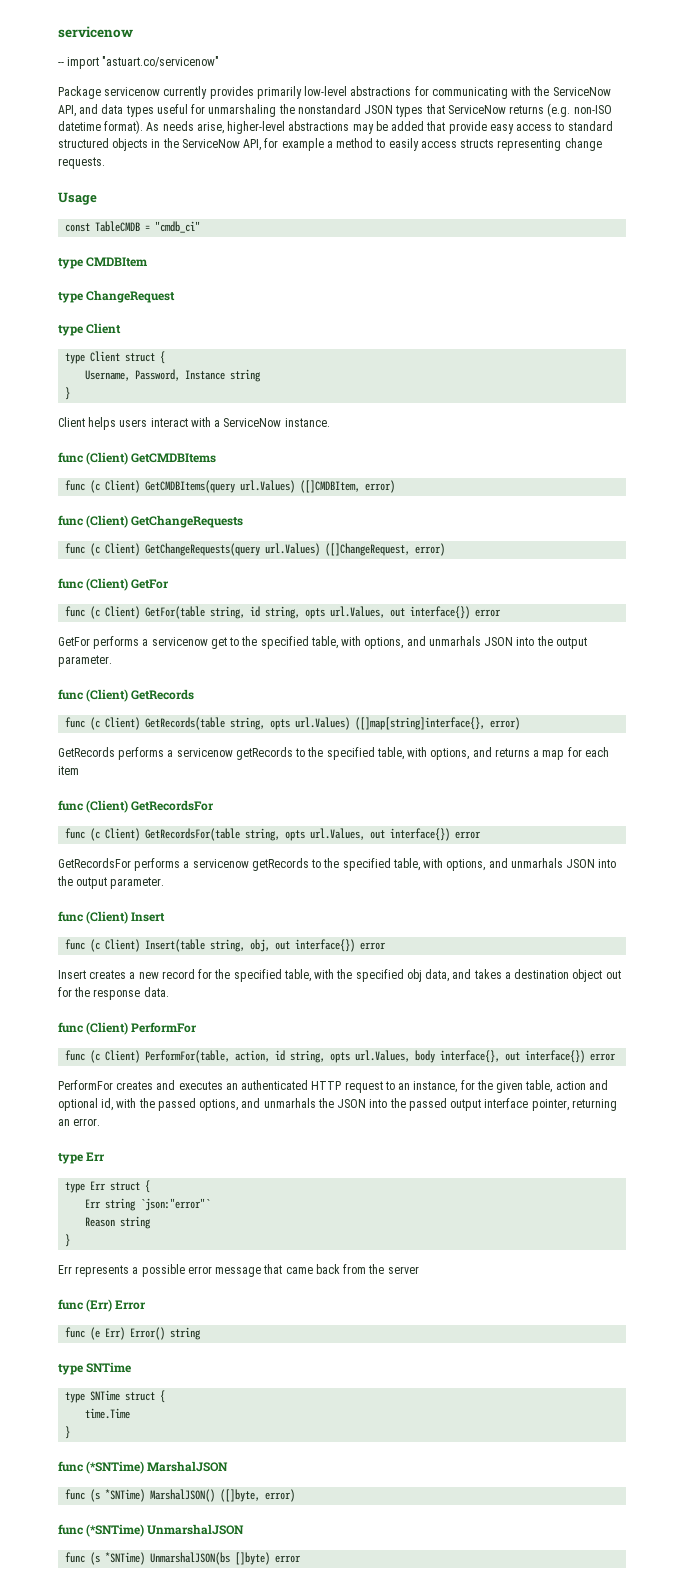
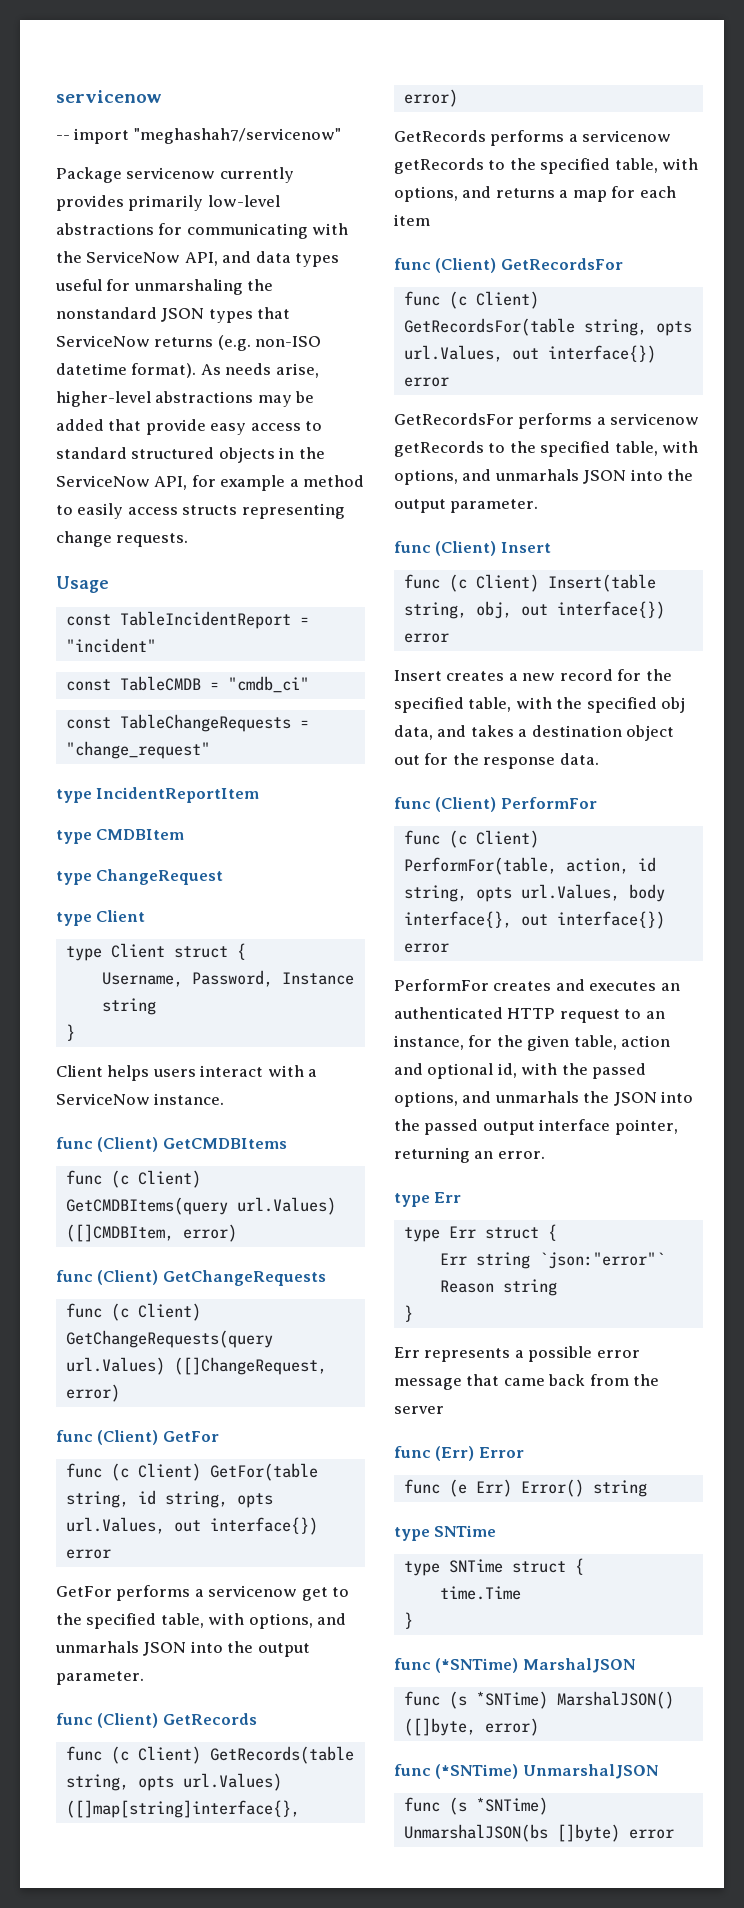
- -- import "astuart.co/servicenow"
+ -- import "meghashah7/servicenow"
+ const TableIncidentReport = "incident"
+ const TableChangeRequests = "change_request"
+ type IncidentReportItem

